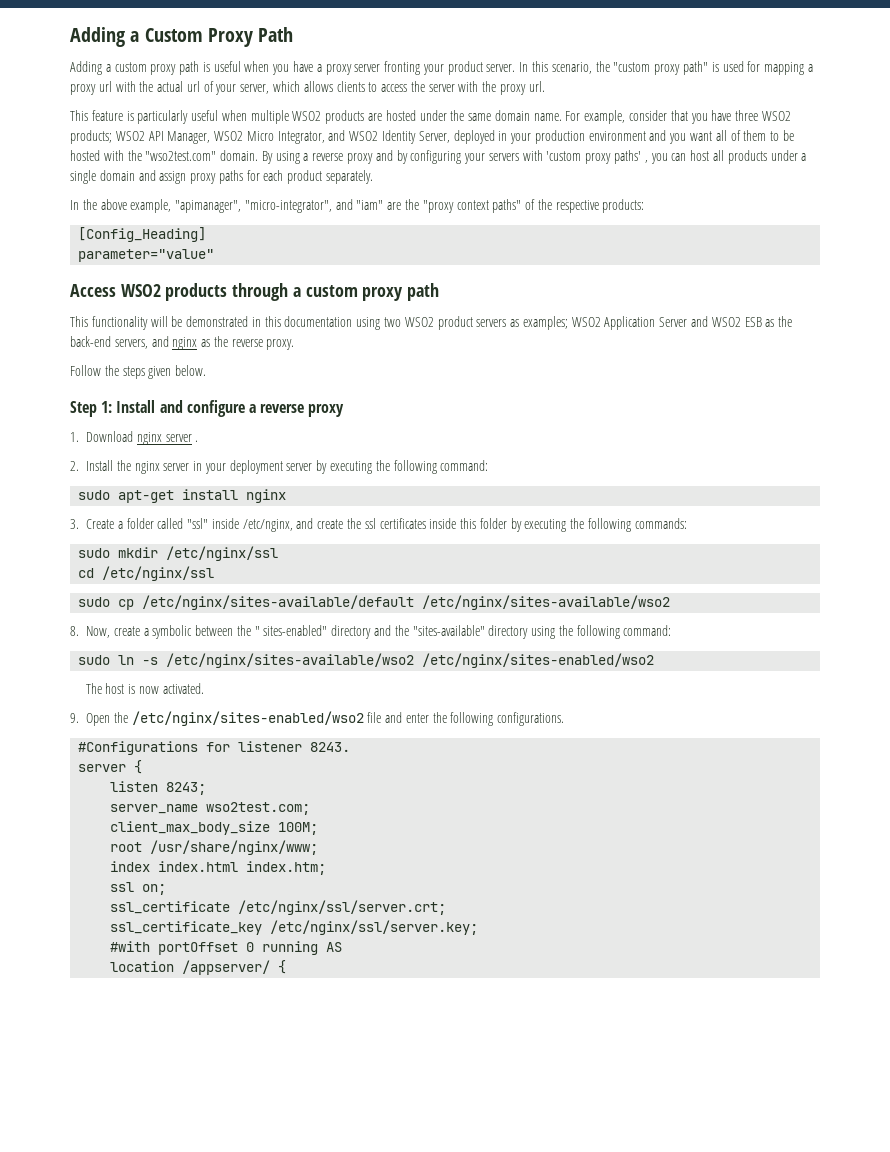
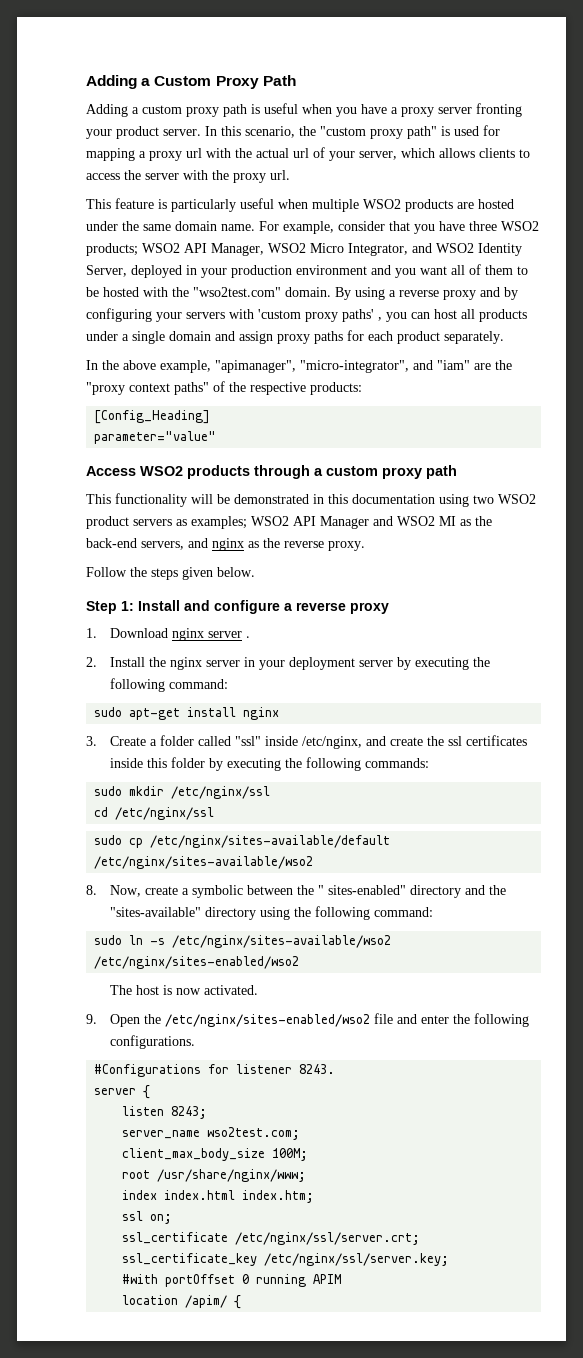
- This functionality will be demonstrated in this documentation using two WSO2 product servers as examples; WSO2 Application Server and WSO2 ESB as the back-end servers, and nginx as the reverse proxy.
+ This functionality will be demonstrated in this documentation using two WSO2 product servers as examples; WSO2 API Manager and WSO2 MI as the back-end servers, and nginx as the reverse proxy.
- #with portOffset 0 running AS
+ #with portOffset 0 running APIM
- location /appserver/ {
+ location /apim/ {

